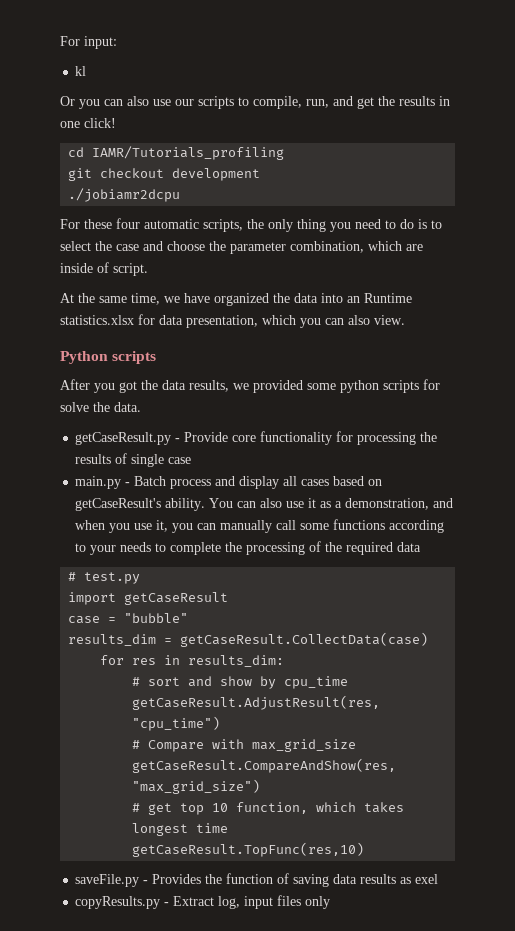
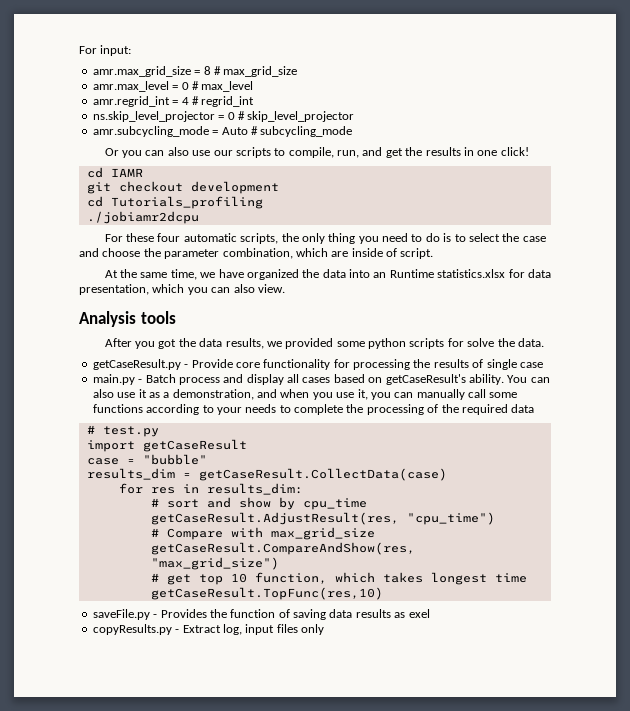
- kl
+ amr.max_grid_size = 8 # max_grid_size
+ amr.max_level = 0 # max_level
+ amr.regrid_int = 4 # regrid_int
+ ns.skip_level_projector = 0 # skip_level_projector
+ amr.subcycling_mode = Auto # subcycling_mode
- cd IAMR/Tutorials_profiling
+ cd IAMR
+ cd Tutorials_profiling
- Python scripts
+ Analysis tools

